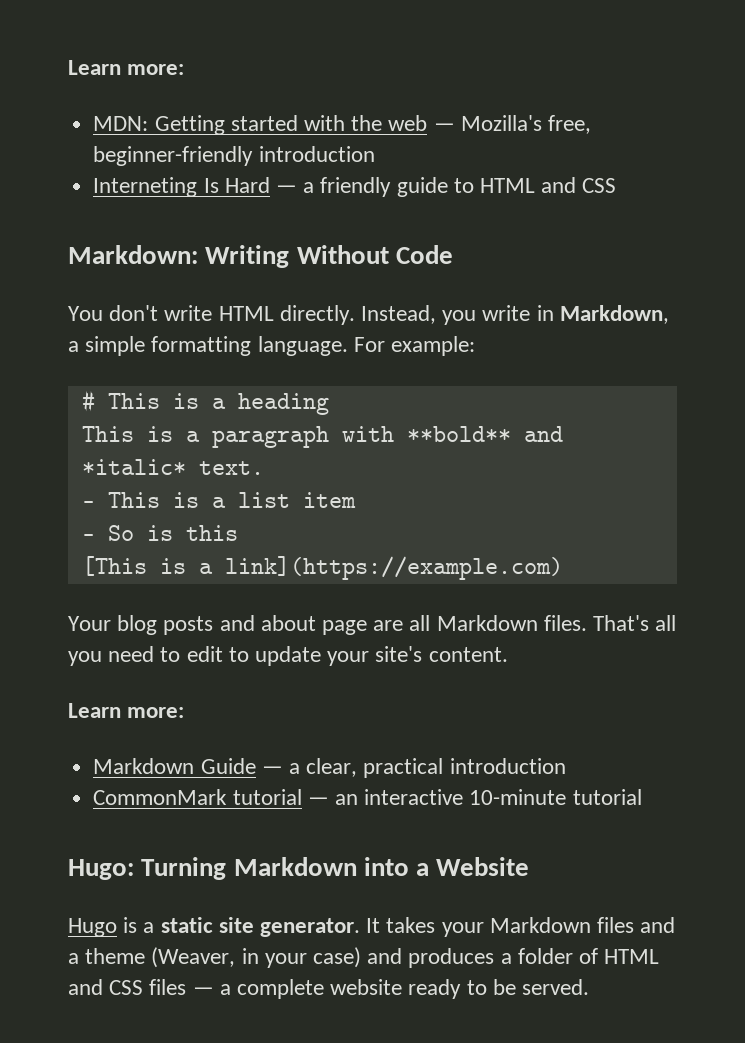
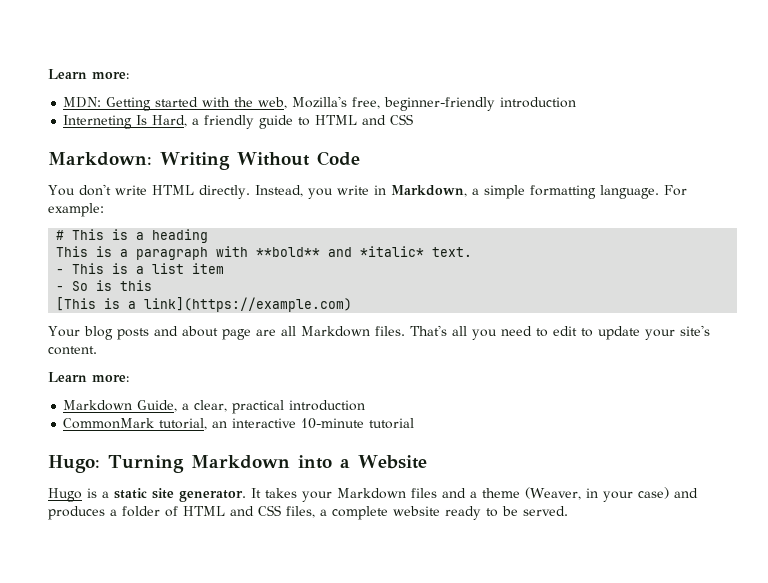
- MDN: Getting started with the web — Mozilla's free, beginner-friendly introduction
+ MDN: Getting started with the web, Mozilla's free, beginner-friendly introduction
- Interneting Is Hard — a friendly guide to HTML and CSS
+ Interneting Is Hard, a friendly guide to HTML and CSS
- Markdown Guide — a clear, practical introduction
+ Markdown Guide, a clear, practical introduction
- CommonMark tutorial — an interactive 10-minute tutorial
+ CommonMark tutorial, an interactive 10-minute tutorial
- It takes your Markdown files and a theme (Weaver, in your case) and produces a folder of HTML and CSS files — a complete website ready to be served.
+ It takes your Markdown files and a theme (Weaver, in your case) and produces a folder of HTML and CSS files, a complete website ready to be served.

